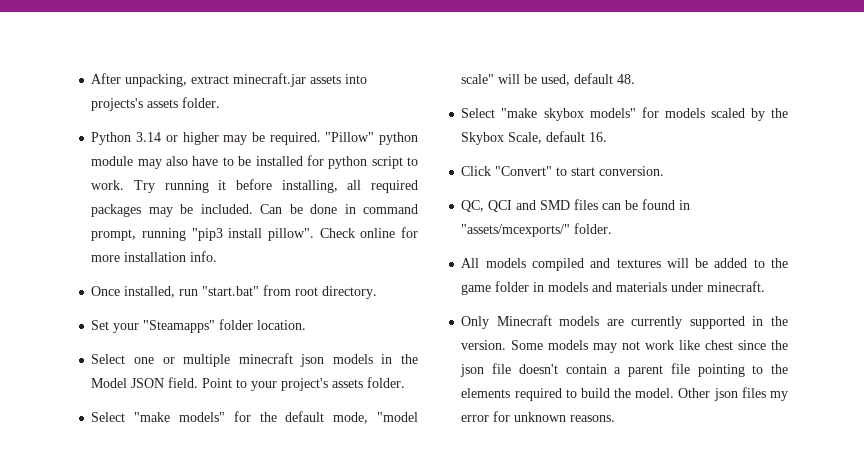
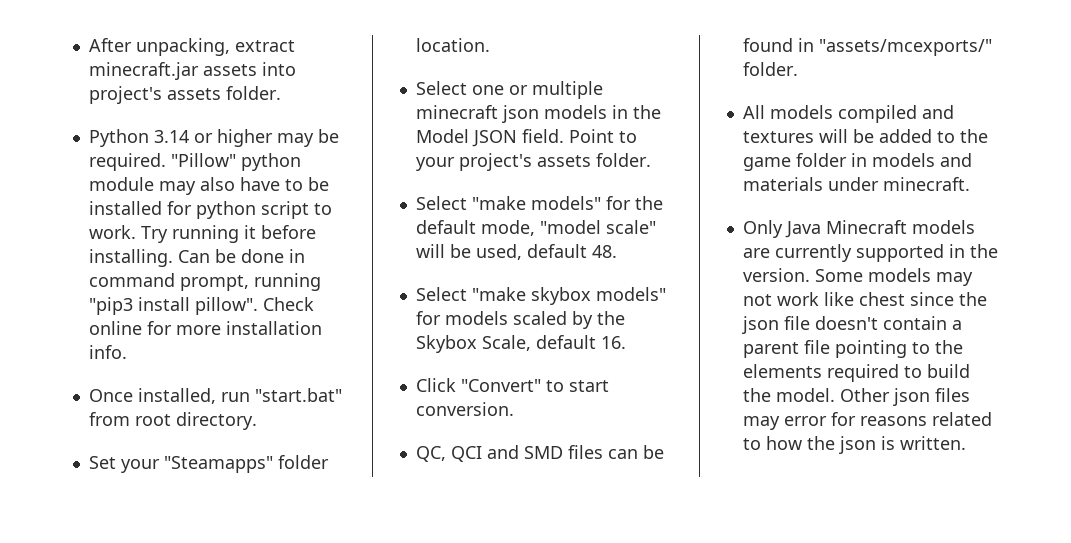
- After unpacking, extract minecraft.jar assets into projects's assets folder.
+ After unpacking, extract minecraft.jar assets into project's assets folder.
- Try running it before installing, all required packages may be included.
+ Try running it before installing.
- Only Minecraft models are currently supported in the version.
+ Only Java Minecraft models are currently supported in the version.
- Other json files my error for unknown reasons.
+ Other json files may error for reasons related to how the json is written.

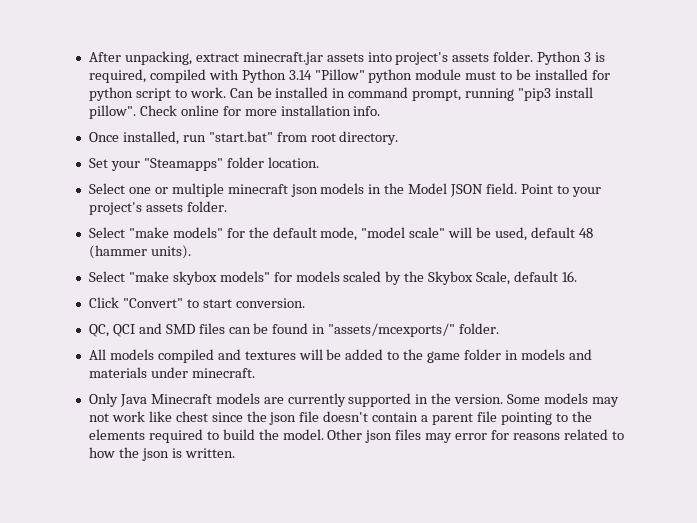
- After unpacking, extract minecraft.jar assets into project's assets folder.
- Python 3.14 or higher may be required. "Pillow" python module may also have to be installed for python script to work.
+ After unpacking, extract minecraft.jar assets into project's assets folder. Python 3 is required, compiled with Python 3.14 "Pillow" python module must to be installed for python script to work.
- Try running it before installing.
- Can be done in command prompt, running "pip3 install pillow".
+ Can be installed in command prompt, running "pip3 install pillow".
- Select "make models" for the default mode, "model scale" will be used, default 48.
+ Select "make models" for the default mode, "model scale" will be used, default 48 (hammer units).

